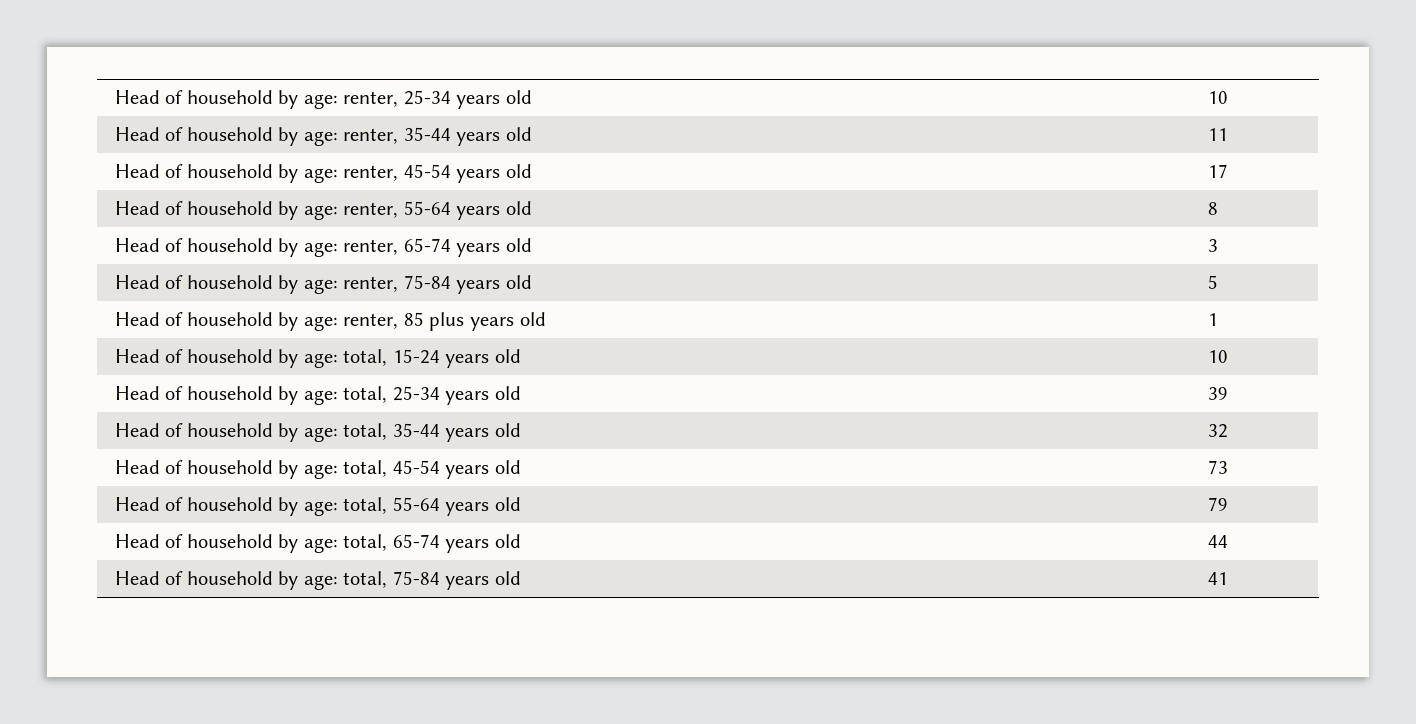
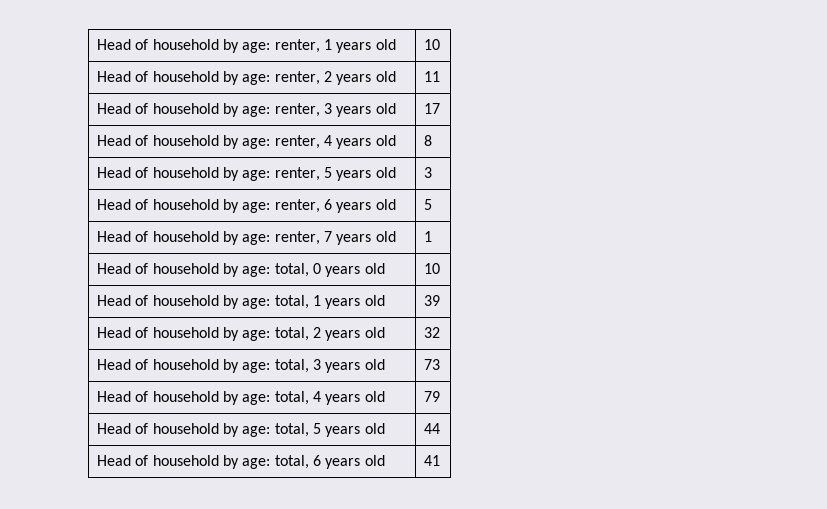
- Head of household by age: renter, 25-34 years old | 10
+ Head of household by age: renter, 1 years old | 10
- Head of household by age: renter, 35-44 years old | 11
+ Head of household by age: renter, 2 years old | 11
- Head of household by age: renter, 45-54 years old | 17
+ Head of household by age: renter, 3 years old | 17
- Head of household by age: renter, 55-64 years old | 8
+ Head of household by age: renter, 4 years old | 8
- Head of household by age: renter, 65-74 years old | 3
+ Head of household by age: renter, 5 years old | 3
- Head of household by age: renter, 75-84 years old | 5
+ Head of household by age: renter, 6 years old | 5
- Head of household by age: renter, 85 plus years old | 1
+ Head of household by age: renter, 7 years old | 1
- Head of household by age: total, 15-24 years old | 10
+ Head of household by age: total, 0 years old | 10
- Head of household by age: total, 25-34 years old | 39
+ Head of household by age: total, 1 years old | 39
- Head of household by age: total, 35-44 years old | 32
+ Head of household by age: total, 2 years old | 32
- Head of household by age: total, 45-54 years old | 73
+ Head of household by age: total, 3 years old | 73
- Head of household by age: total, 55-64 years old | 79
+ Head of household by age: total, 4 years old | 79
- Head of household by age: total, 65-74 years old | 44
+ Head of household by age: total, 5 years old | 44
- Head of household by age: total, 75-84 years old | 41
+ Head of household by age: total, 6 years old | 41

